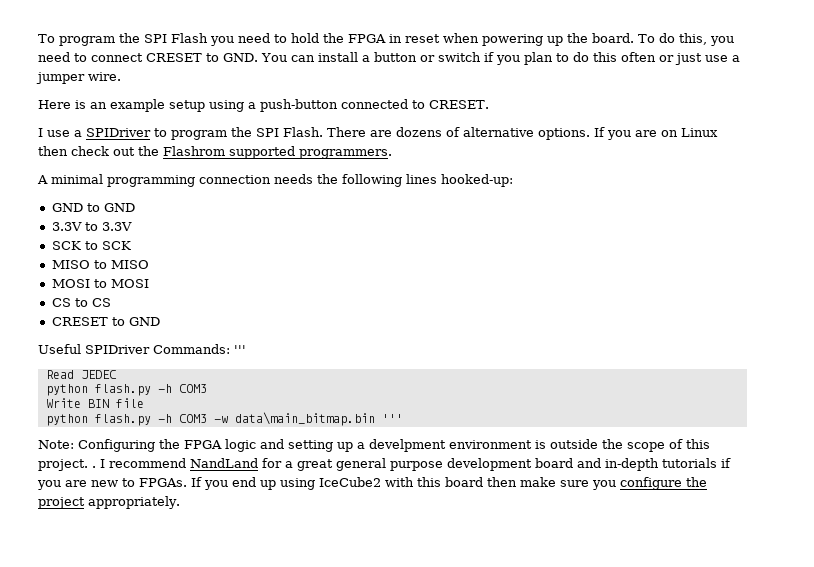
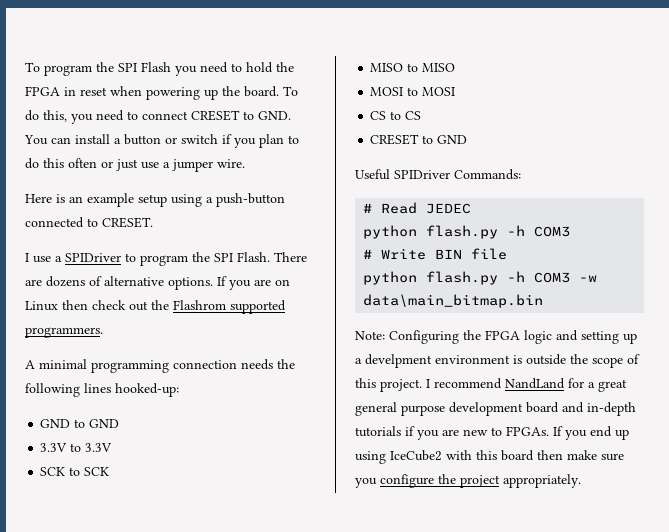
- Useful SPIDriver Commands: '''
- Read JEDEC
+ Useful SPIDriver Commands:
+ # Read JEDEC
- Write BIN file
+ # Write BIN file
- python flash.py -h COM3 -w data\main_bitmap.bin '''
+ python flash.py -h COM3 -w data\main_bitmap.bin
- Note: Configuring the FPGA logic and setting up a develpment environment is outside the scope of this project. .
+ Note: Configuring the FPGA logic and setting up a develpment environment is outside the scope of this project.

